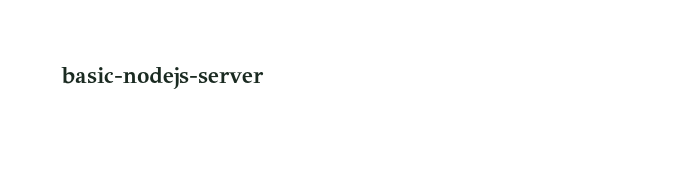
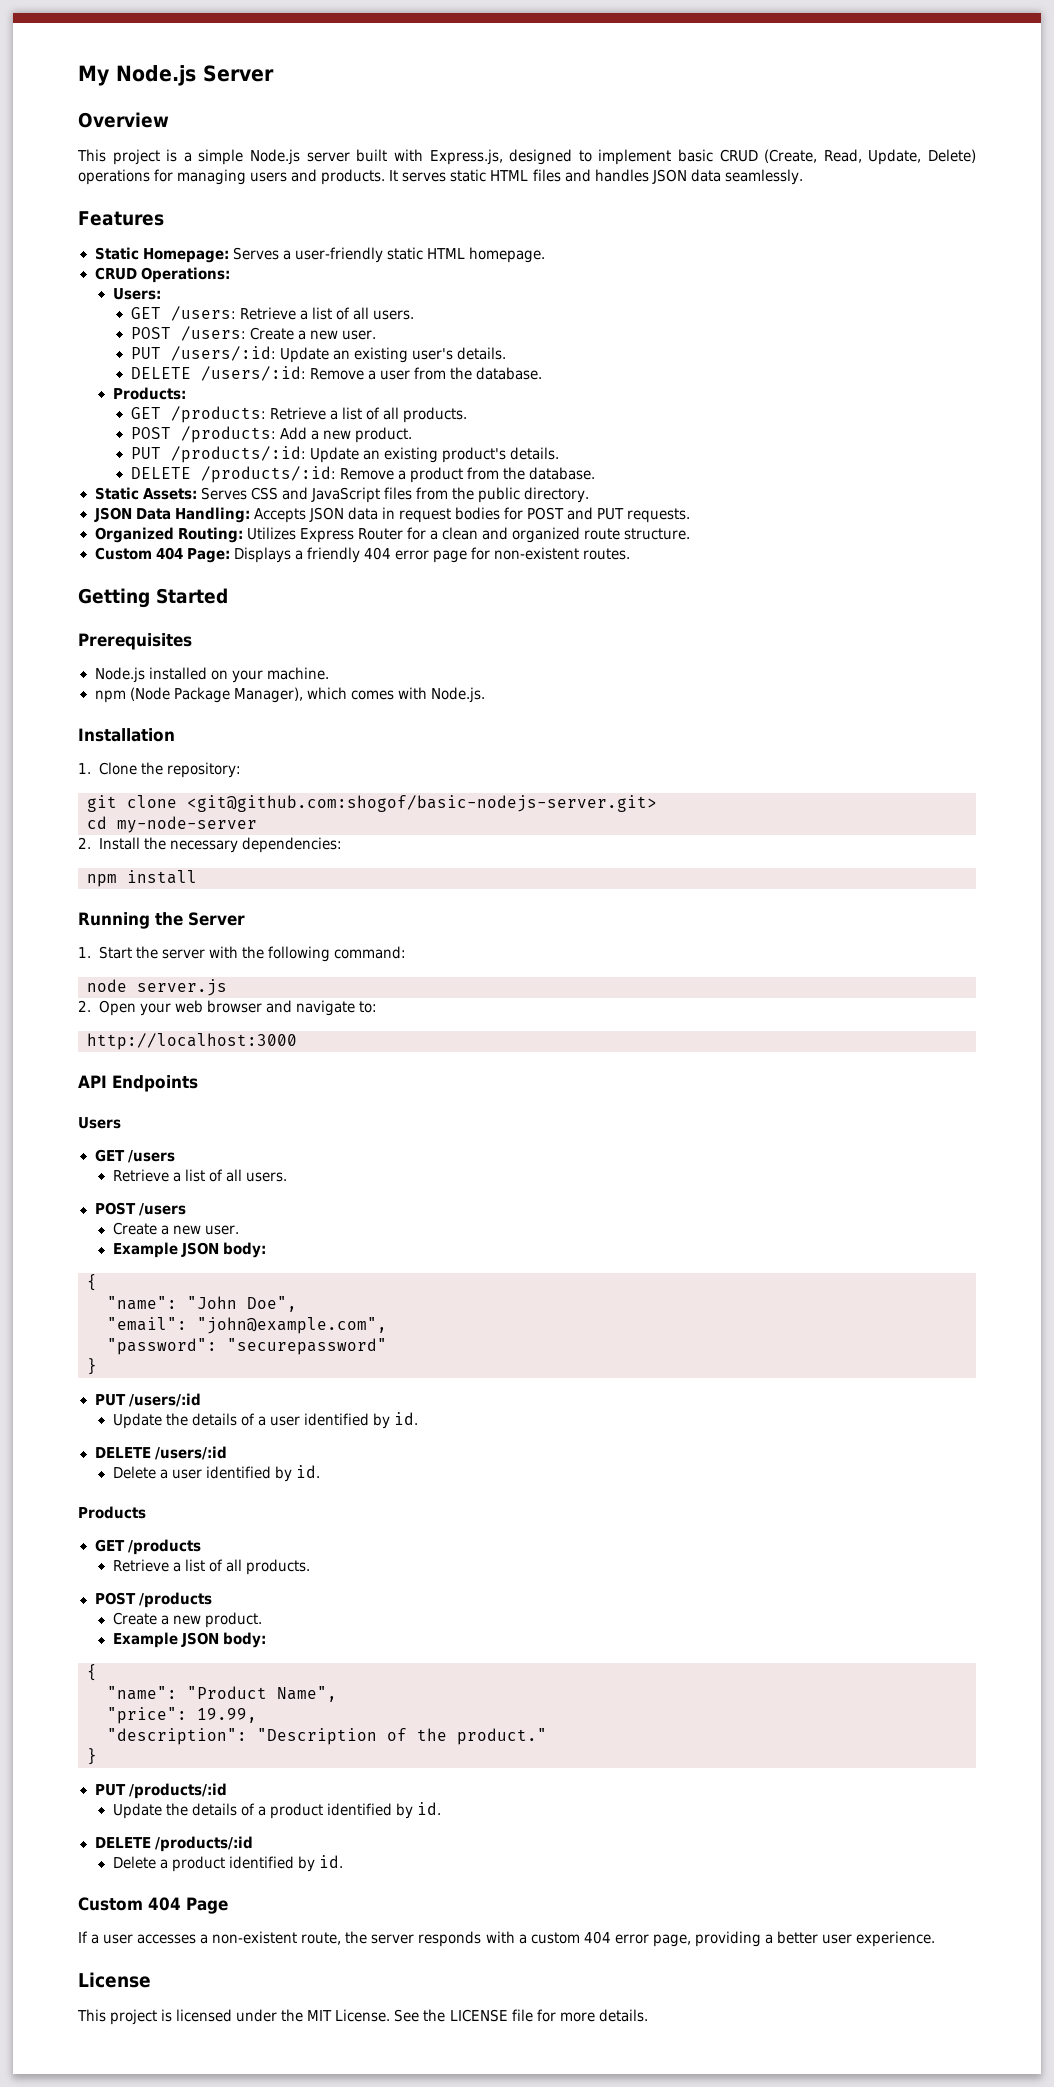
- basic-nodejs-server
+ My Node.js Server
+ Overview
+ This project is a simple Node.js server built with Express.js, designed to implement basic CRUD (Create, Read, Update, Delete) operations for managing users and products. It serves static HTML files and handles JSON data seamlessly.
+ Features
+ Static Homepage: Serves a user-friendly static HTML homepage.
+ CRUD Operations:
+ Users:
+ GET /users: Retrieve a list of all users.
+ POST /users: Create a new user.
+ PUT /users/:id: Update an existing user's details.
+ DELETE /users/:id: Remove a user from the database.
+ Products:
+ GET /products: Retrieve a list of all products.
+ POST /products: Add a new product.
+ PUT /products/:id: Update an existing product's details.
+ DELETE /products/:id: Remove a product from the database.
+ Static Assets: Serves CSS and JavaScript files from the public directory.
+ JSON Data Handling: Accepts JSON data in request bodies for POST and PUT requests.
+ Organized Routing: Utilizes Express Router for a clean and organized route structure.
+ Custom 404 Page: Displays a friendly 404 error page for non-existent routes.
+ Getting Started
+ Prerequisites
+ Node.js installed on your machine.
+ npm (Node Package Manager), which comes with Node.js.
+ Installation
+ 1. Clone the repository:
+ git clone <git@github.com:shogof/basic-nodejs-server.git>
+ cd my-node-server
+ 2. Install the necessary dependencies:
+ npm install
+ Running the Server
+ 1. Start the server with the following command:
+ node server.js
+ 2. Open your web browser and navigate to:
+ http://localhost:3000
+ API Endpoints
+ Users
+ GET /users
+ Retrieve a list of all users.
+ POST /users
+ Create a new user.
+ Example JSON body:
+ {
+ "name": "John Doe",
+ "email": "john@example.com",
+ "password": "securepassword"
+ }
+ PUT /users/:id
+ Update the details of a user identified by id.
+ DELETE /users/:id
+ Delete a user identified by id.
+ Products
+ GET /products
+ Retrieve a list of all products.
+ POST /products
+ Create a new product.
+ Example JSON body:
+ {
+ "name": "Product Name",
+ "price": 19.99,
+ "description": "Description of the product."
+ }
+ PUT /products/:id
+ Update the details of a product identified by id.
+ DELETE /products/:id
+ Delete a product identified by id.
+ Custom 404 Page
+ If a user accesses a non-existent route, the server responds with a custom 404 error page, providing a better user experience.
+ License
+ This project is licensed under the MIT License. See the LICENSE file for more details.

